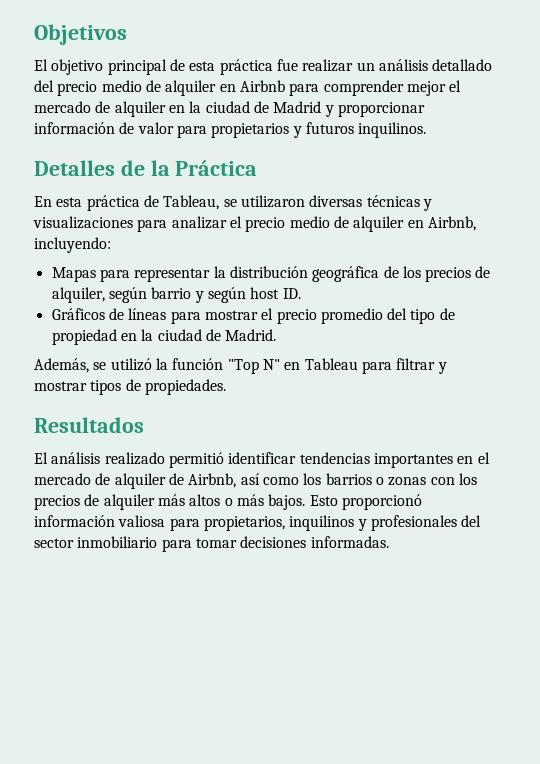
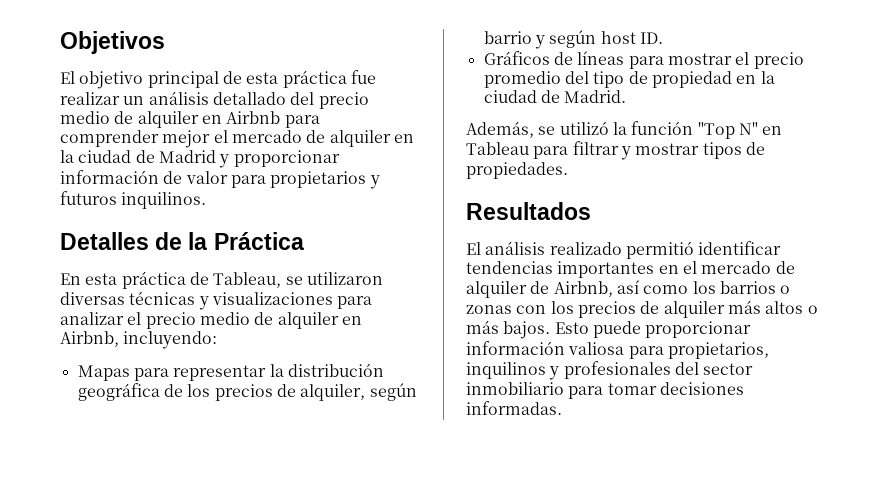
- Esto proporcionó información valiosa para propietarios, inquilinos y profesionales del sector inmobiliario para tomar decisiones informadas.
+ Esto puede proporcionar información valiosa para propietarios, inquilinos y profesionales del sector inmobiliario para tomar decisiones informadas.

